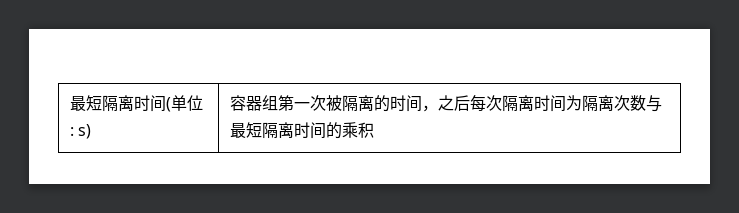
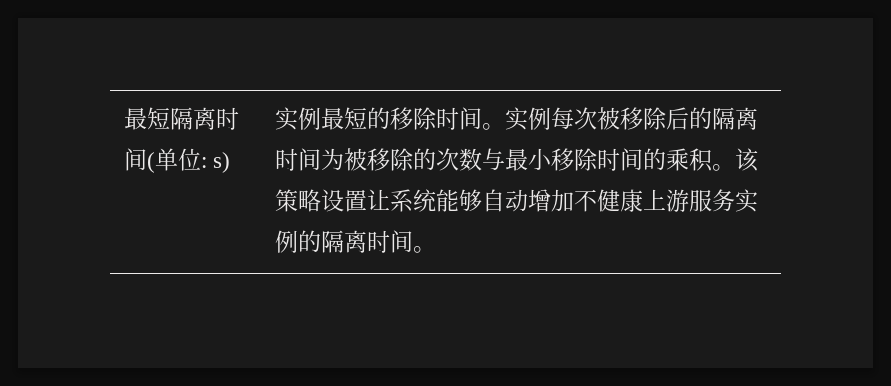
- 容器组第一次被隔离的时间，之后每次隔离时间为隔离次数与最短隔离时间的乘积
+ 实例最短的移除时间。实例每次被移除后的隔离时间为被移除的次数与最小移除时间的乘积。该策略设置让系统能够自动增加不健康上游服务实例的隔离时间。

